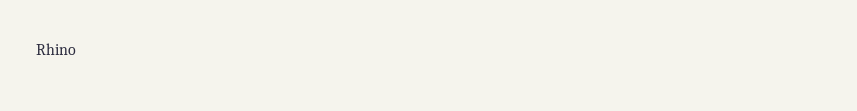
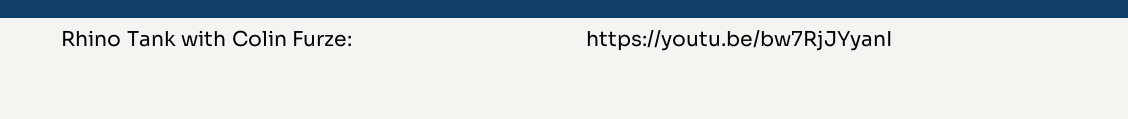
- Rhino
+ Rhino Tank with Colin Furze: https://youtu.be/bw7RjJYyanI

